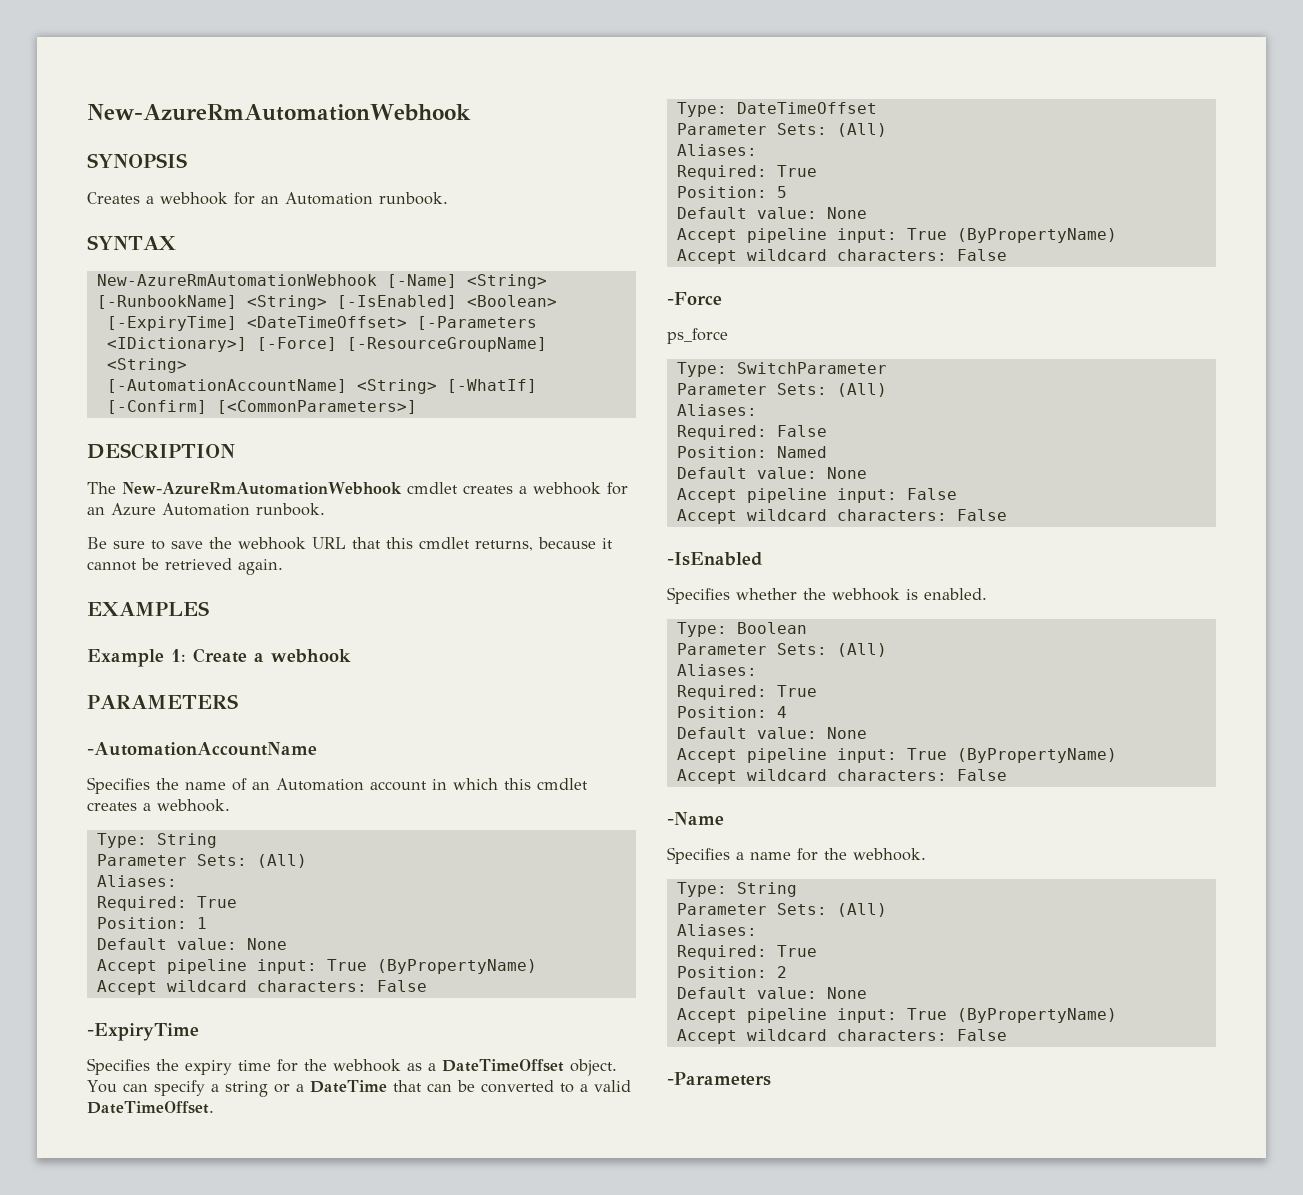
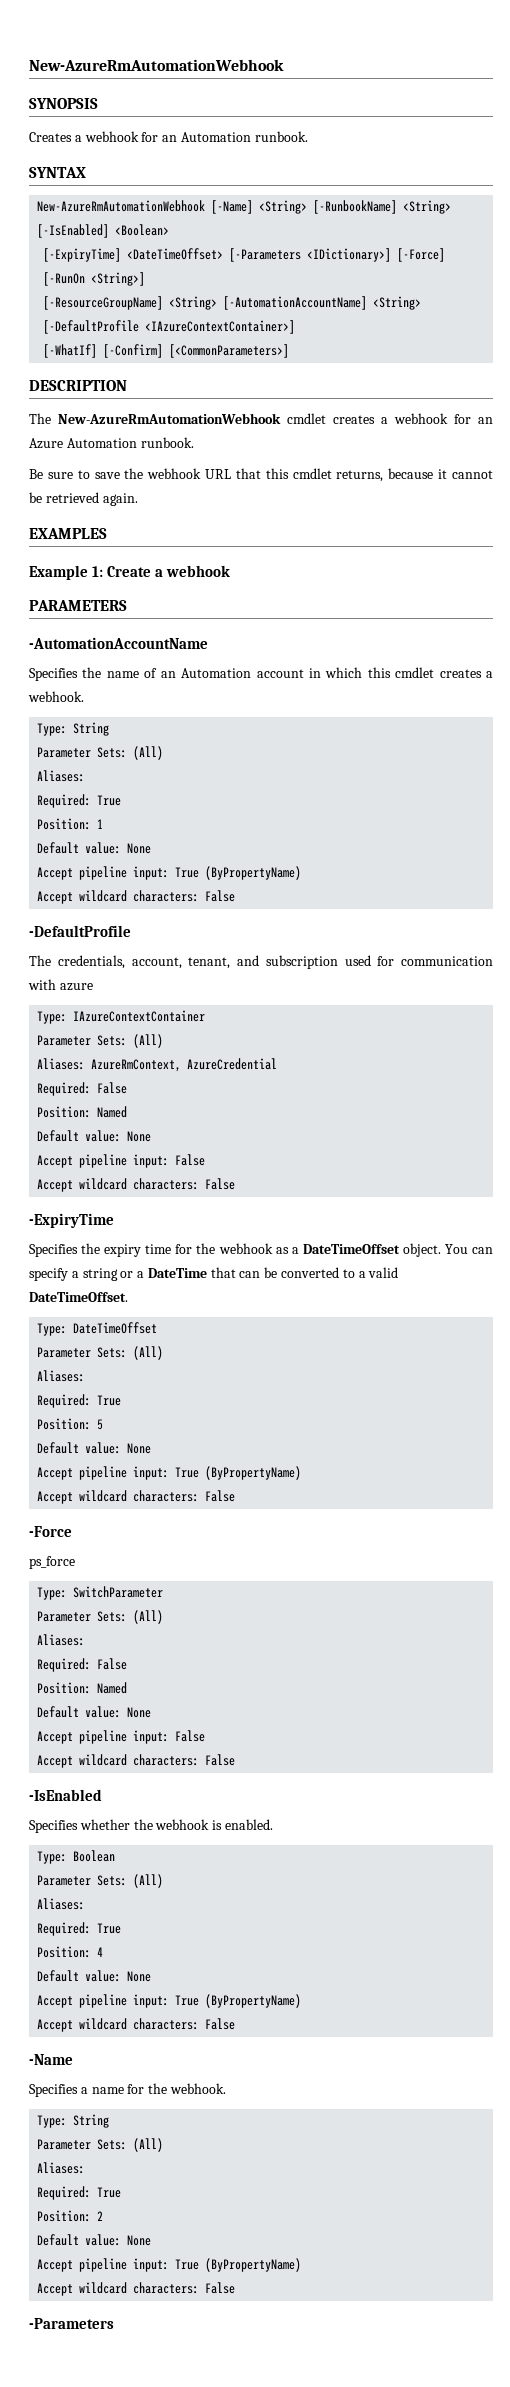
- [-ExpiryTime] <DateTimeOffset> [-Parameters <IDictionary>] [-Force] [-ResourceGroupName] <String>
- [-AutomationAccountName] <String> [-WhatIf] [-Confirm] [<CommonParameters>]
+ [-ExpiryTime] <DateTimeOffset> [-Parameters <IDictionary>] [-Force] [-RunOn <String>]
+ [-ResourceGroupName] <String> [-AutomationAccountName] <String> [-DefaultProfile <IAzureContextContainer>]
+ [-WhatIf] [-Confirm] [<CommonParameters>]
+ -DefaultProfile
+ The credentials, account, tenant, and subscription used for communication with azure
+ Type: IAzureContextContainer
+ Parameter Sets: (All)
+ Aliases: AzureRmContext, AzureCredential
+ Required: False
+ Position: Named
+ Default value: None
+ Accept pipeline input: False
+ Accept wildcard characters: False

